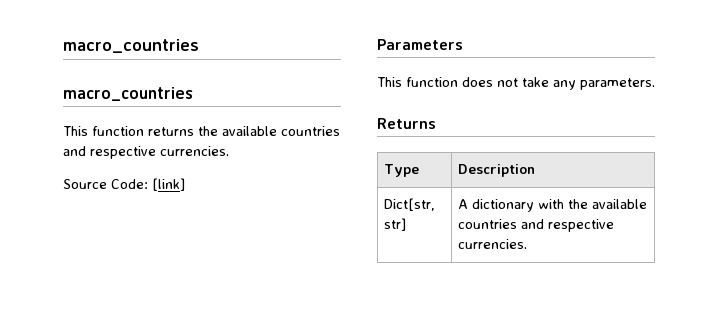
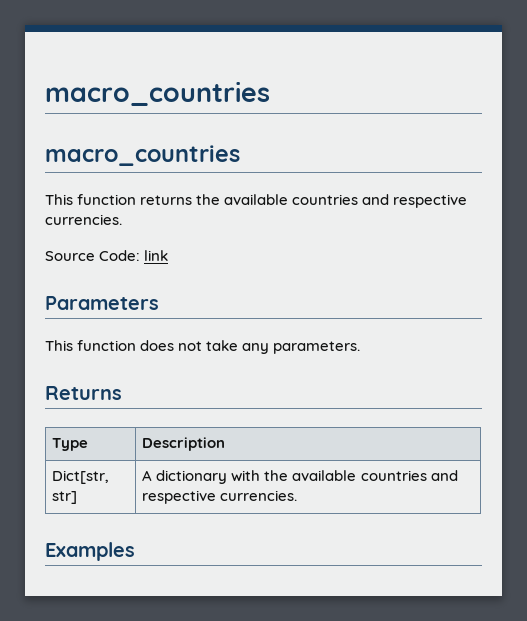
- Source Code: [link]
+ Source Code: link
+ Examples

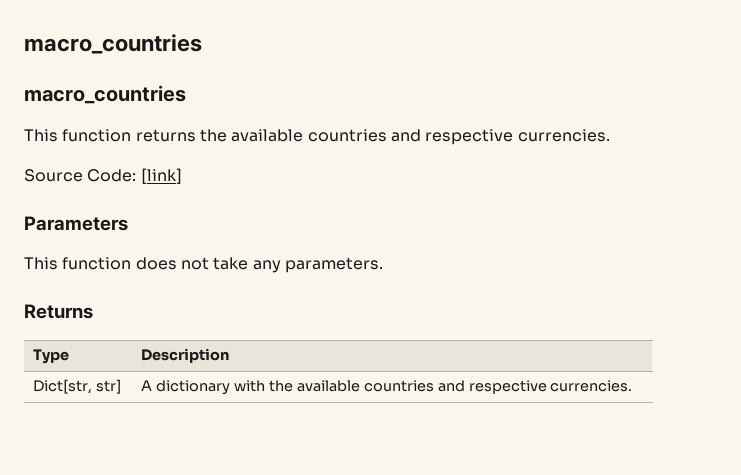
- Source Code: link
+ Source Code: [link]
- Examples

